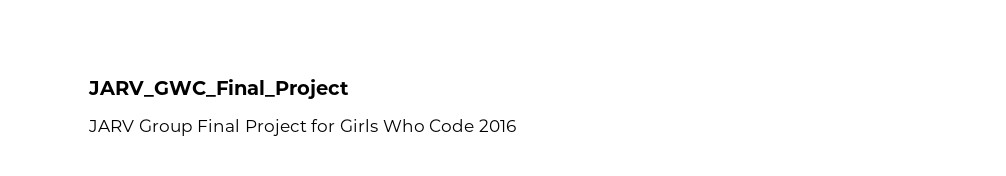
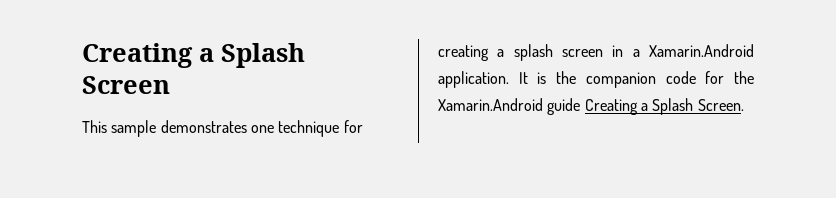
- JARV_GWC_Final_Project
- JARV Group Final Project for Girls Who Code 2016
+ Creating a Splash Screen
+ This sample demonstrates one technique for creating a splash screen in a Xamarin.Android application. It is the companion code for the Xamarin.Android guide Creating a Splash Screen.

